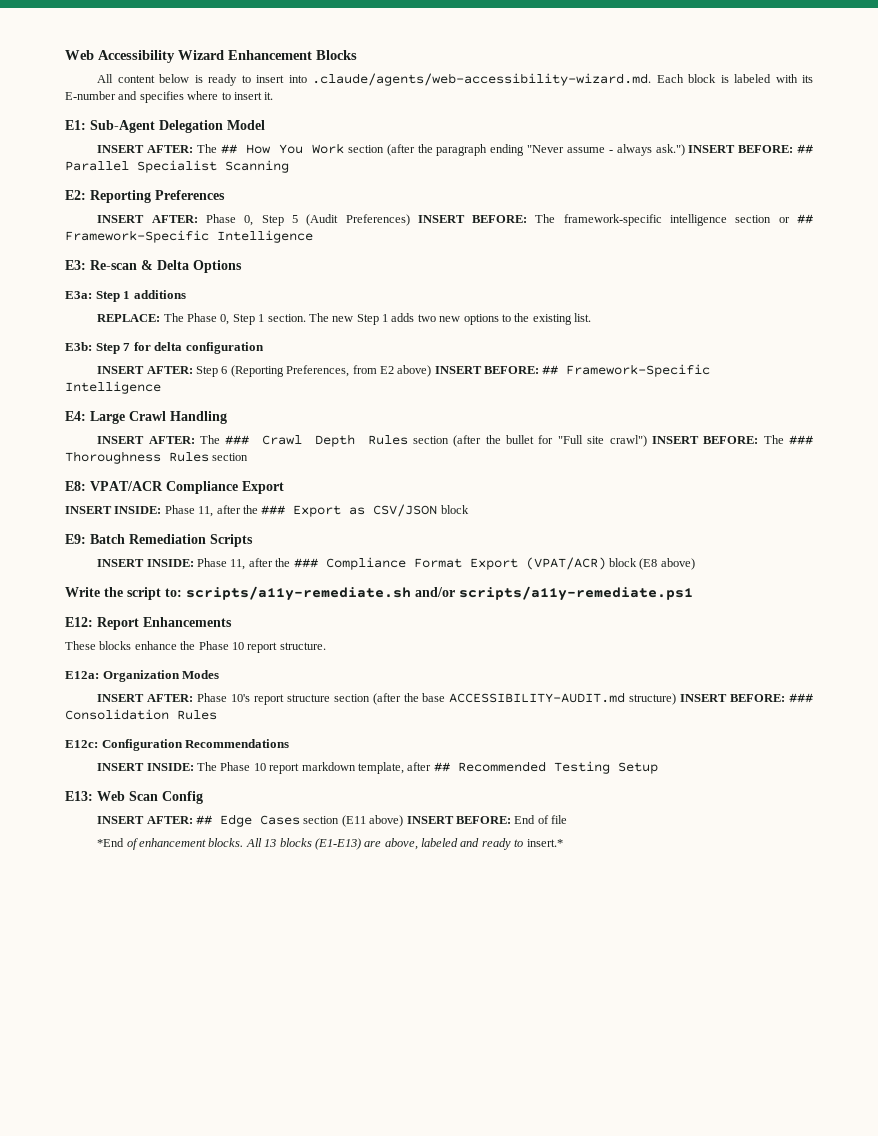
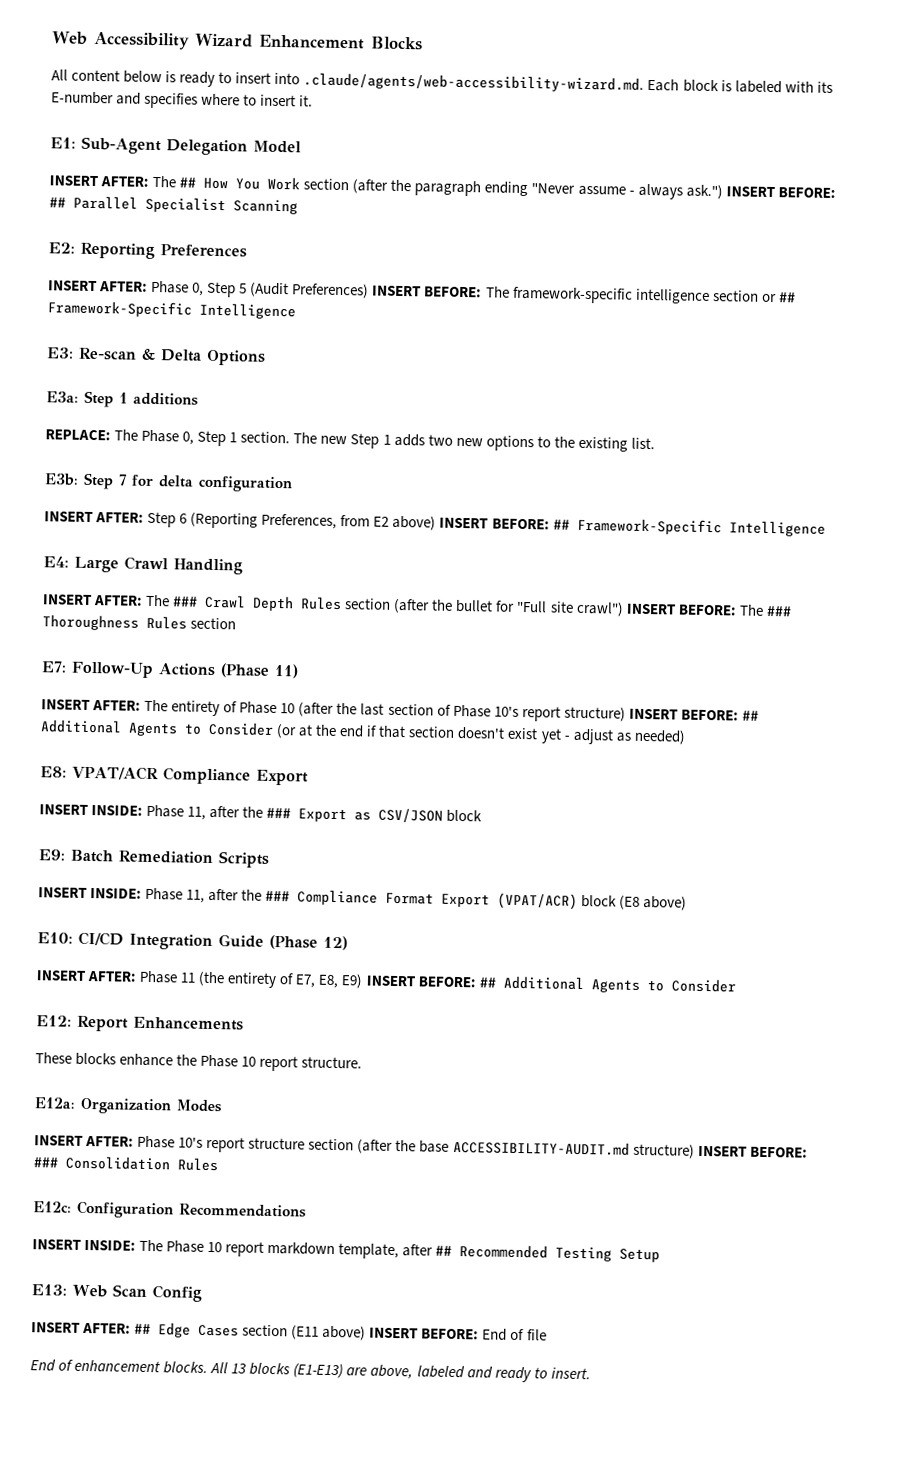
+ E7: Follow-Up Actions (Phase 11)
+ INSERT AFTER: The entirety of Phase 10 (after the last section of Phase 10's report structure) INSERT BEFORE: ## Additional Agents to Consider (or at the end if that section doesn't exist yet - adjust as needed)
- Write the script to: scripts/a11y-remediate.sh and/or scripts/a11y-remediate.ps1
+ E10: CI/CD Integration Guide (Phase 12)
+ INSERT AFTER: Phase 11 (the entirety of E7, E8, E9) INSERT BEFORE: ## Additional Agents to Consider
- *End of enhancement blocks.
+ End of enhancement blocks.
- All 13 blocks (E1-E13) are above, labeled and ready to insert.*
+ All 13 blocks (E1-E13) are above, labeled and ready to insert.

